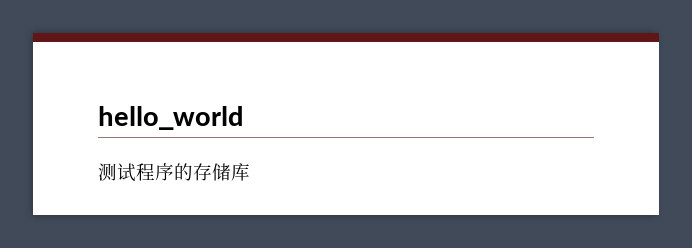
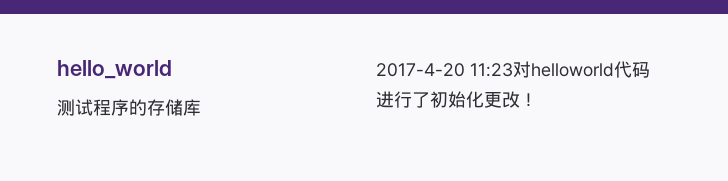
+ 2017-4-20 11:23对helloworld代码进行了初始化更改！

